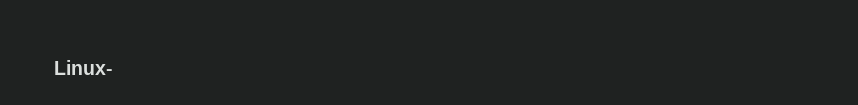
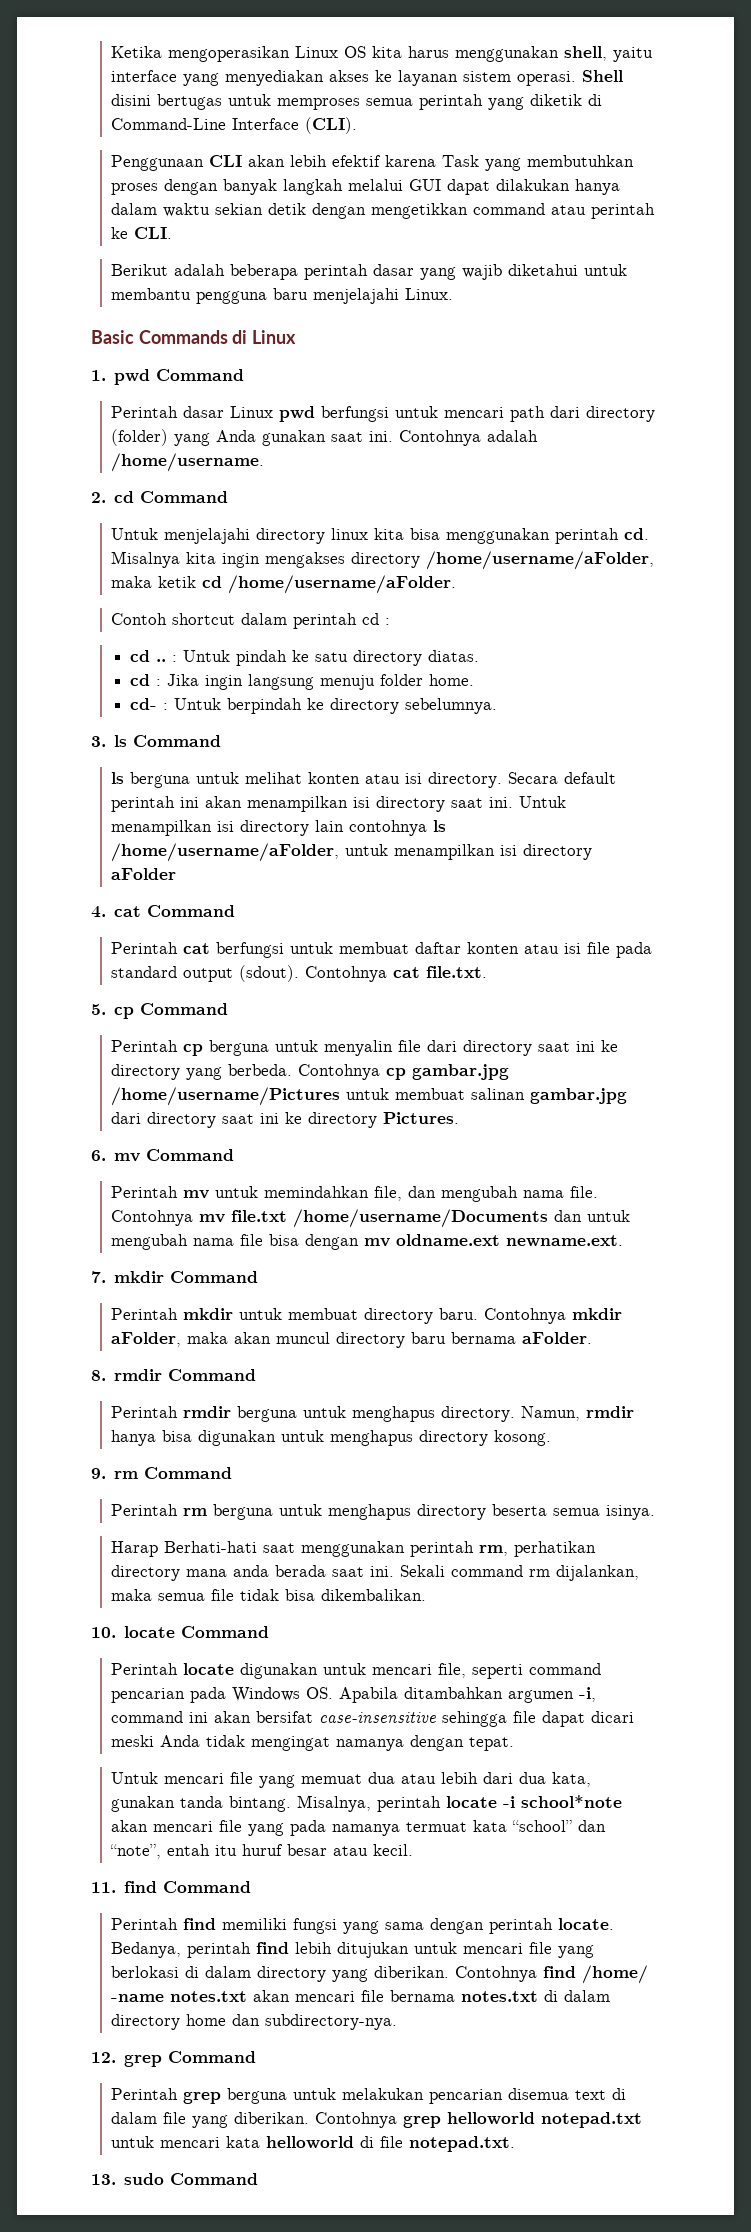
- Linux-
+ Ketika mengoperasikan Linux OS kita harus menggunakan shell, yaitu interface yang menyediakan akses ke layanan sistem operasi. Shell disini bertugas untuk memproses semua perintah yang diketik di Command-Line Interface (CLI).
+ Penggunaan CLI akan lebih efektif karena Task yang membutuhkan proses dengan banyak langkah melalui GUI dapat dilakukan hanya dalam waktu sekian detik dengan mengetikkan command atau perintah ke CLI.
+ Berikut adalah beberapa perintah dasar yang wajib diketahui untuk membantu pengguna baru menjelajahi Linux.
+ Basic Commands di Linux
+ 1. pwd Command
+ Perintah dasar Linux pwd berfungsi untuk mencari path dari directory (folder) yang Anda gunakan saat ini. Contohnya adalah /home/username.
+ 2. cd Command
+ Untuk menjelajahi directory linux kita bisa menggunakan perintah cd. Misalnya kita ingin mengakses directory /home/username/aFolder, maka ketik cd /home/username/aFolder.
+ Contoh shortcut dalam perintah cd :
+ cd .. : Untuk pindah ke satu directory diatas.
+ cd : Jika ingin langsung menuju folder home.
+ cd- : Untuk berpindah ke directory sebelumnya.
+ 3. ls Command
+ ls berguna untuk melihat konten atau isi directory. Secara default perintah ini akan menampilkan isi directory saat ini. Untuk menampilkan isi directory lain contohnya ls /home/username/aFolder, untuk menampilkan isi directory aFolder
+ 4. cat Command
+ Perintah cat berfungsi untuk membuat daftar konten atau isi file pada standard output (sdout). Contohnya cat file.txt.
+ 5. cp Command
+ Perintah cp berguna untuk menyalin file dari directory saat ini ke directory yang berbeda. Contohnya cp gambar.jpg /home/username/Pictures untuk membuat salinan gambar.jpg dari directory saat ini ke directory Pictures.
+ 6. mv Command
+ Perintah mv untuk memindahkan file, dan mengubah nama file. Contohnya mv file.txt /home/username/Documents dan untuk mengubah nama file bisa dengan mv oldname.ext newname.ext.
+ 7. mkdir Command
+ Perintah mkdir untuk membuat directory baru. Contohnya mkdir aFolder, maka akan muncul directory baru bernama aFolder.
+ 8. rmdir Command
+ Perintah rmdir berguna untuk menghapus directory. Namun, rmdir hanya bisa digunakan untuk menghapus directory kosong.
+ 9. rm Command
+ Perintah rm berguna untuk menghapus directory beserta semua isinya.
+ Harap Berhati-hati saat menggunakan perintah rm, perhatikan directory mana anda berada saat ini. Sekali command rm dijalankan, maka semua file tidak bisa dikembalikan.
+ 10. locate Command
+ Perintah locate digunakan untuk mencari file, seperti command pencarian pada Windows OS. Apabila ditambahkan argumen -i, command ini akan bersifat case-insensitive sehingga file dapat dicari meski Anda tidak mengingat namanya dengan tepat.
+ Untuk mencari file yang memuat dua atau lebih dari dua kata, gunakan tanda bintang. Misalnya, perintah locate -i school*note akan mencari file yang pada namanya termuat kata “school” dan “note”, entah itu huruf besar atau kecil.
+ 11. find Command
+ Perintah find memiliki fungsi yang sama dengan perintah locate. Bedanya, perintah find lebih ditujukan untuk mencari file yang berlokasi di dalam directory yang diberikan. Contohnya find /home/ -name notes.txt akan mencari file bernama notes.txt di dalam directory home dan subdirectory-nya.
+ 12. grep Command
+ Perintah grep berguna untuk melakukan pencarian disemua text di dalam file yang diberikan. Contohnya grep helloworld notepad.txt untuk mencari kata helloworld di file notepad.txt.
+ 13. sudo Command

